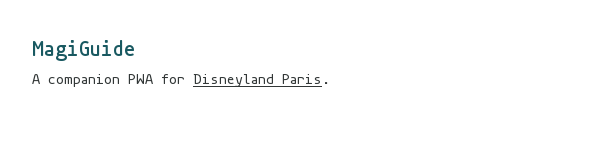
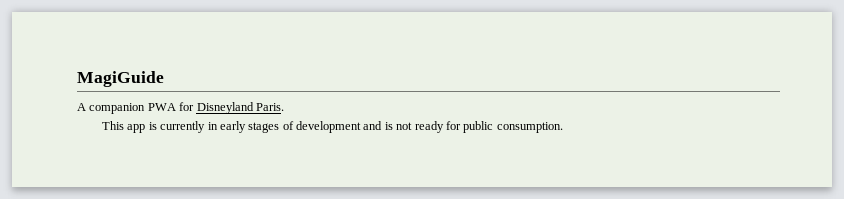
+ This app is currently in early stages of development and is not ready for public consumption.

